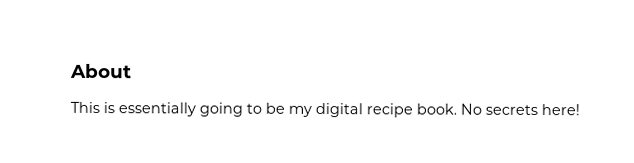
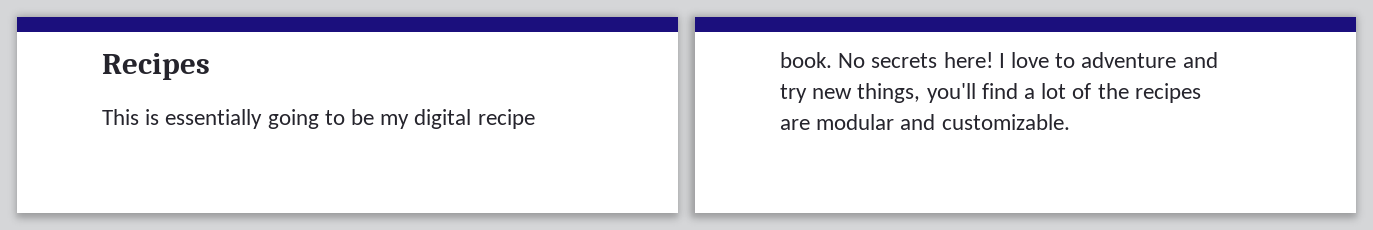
- About
+ Recipes
+ I love to adventure and try new things, you'll find a lot of the recipes are modular and customizable.

